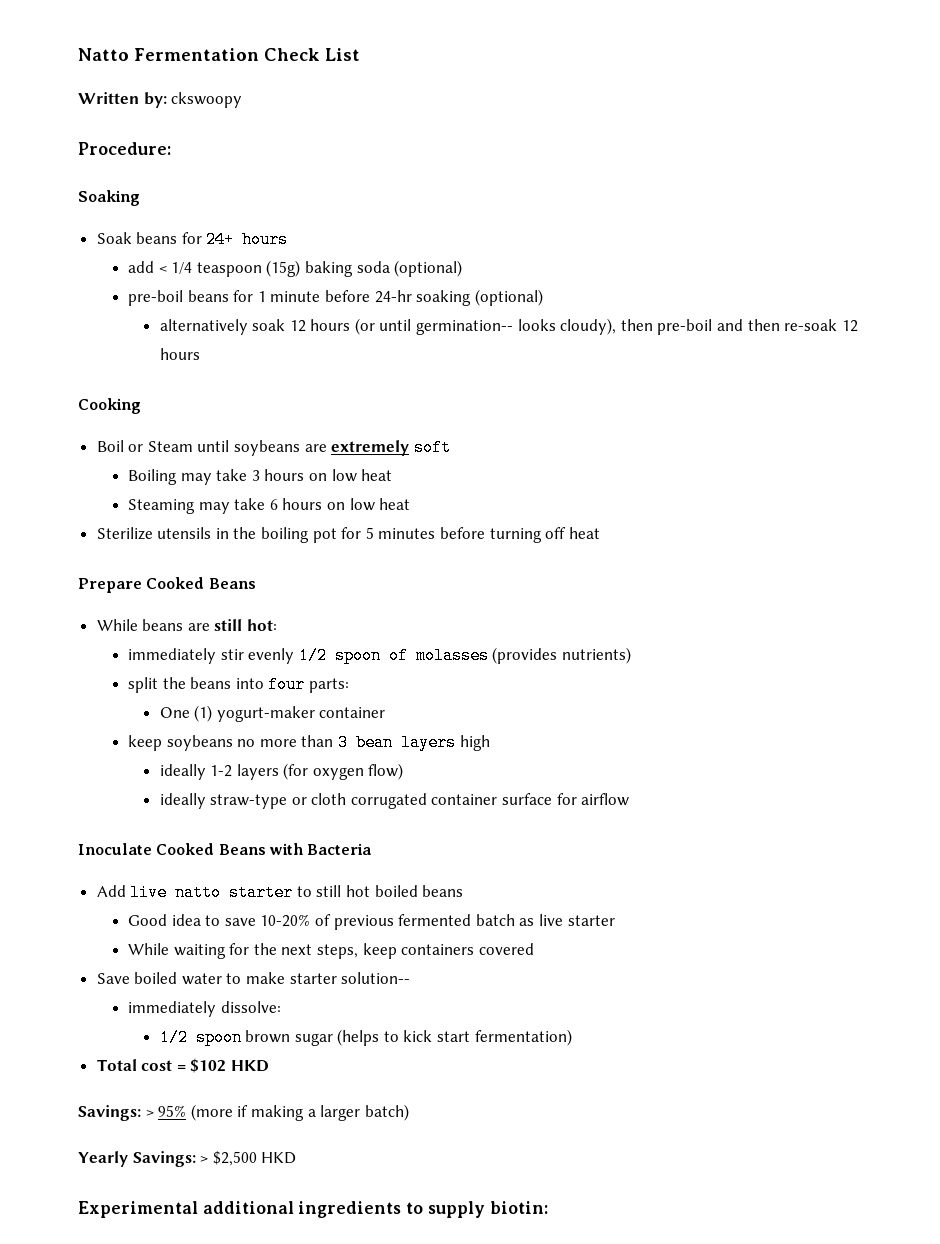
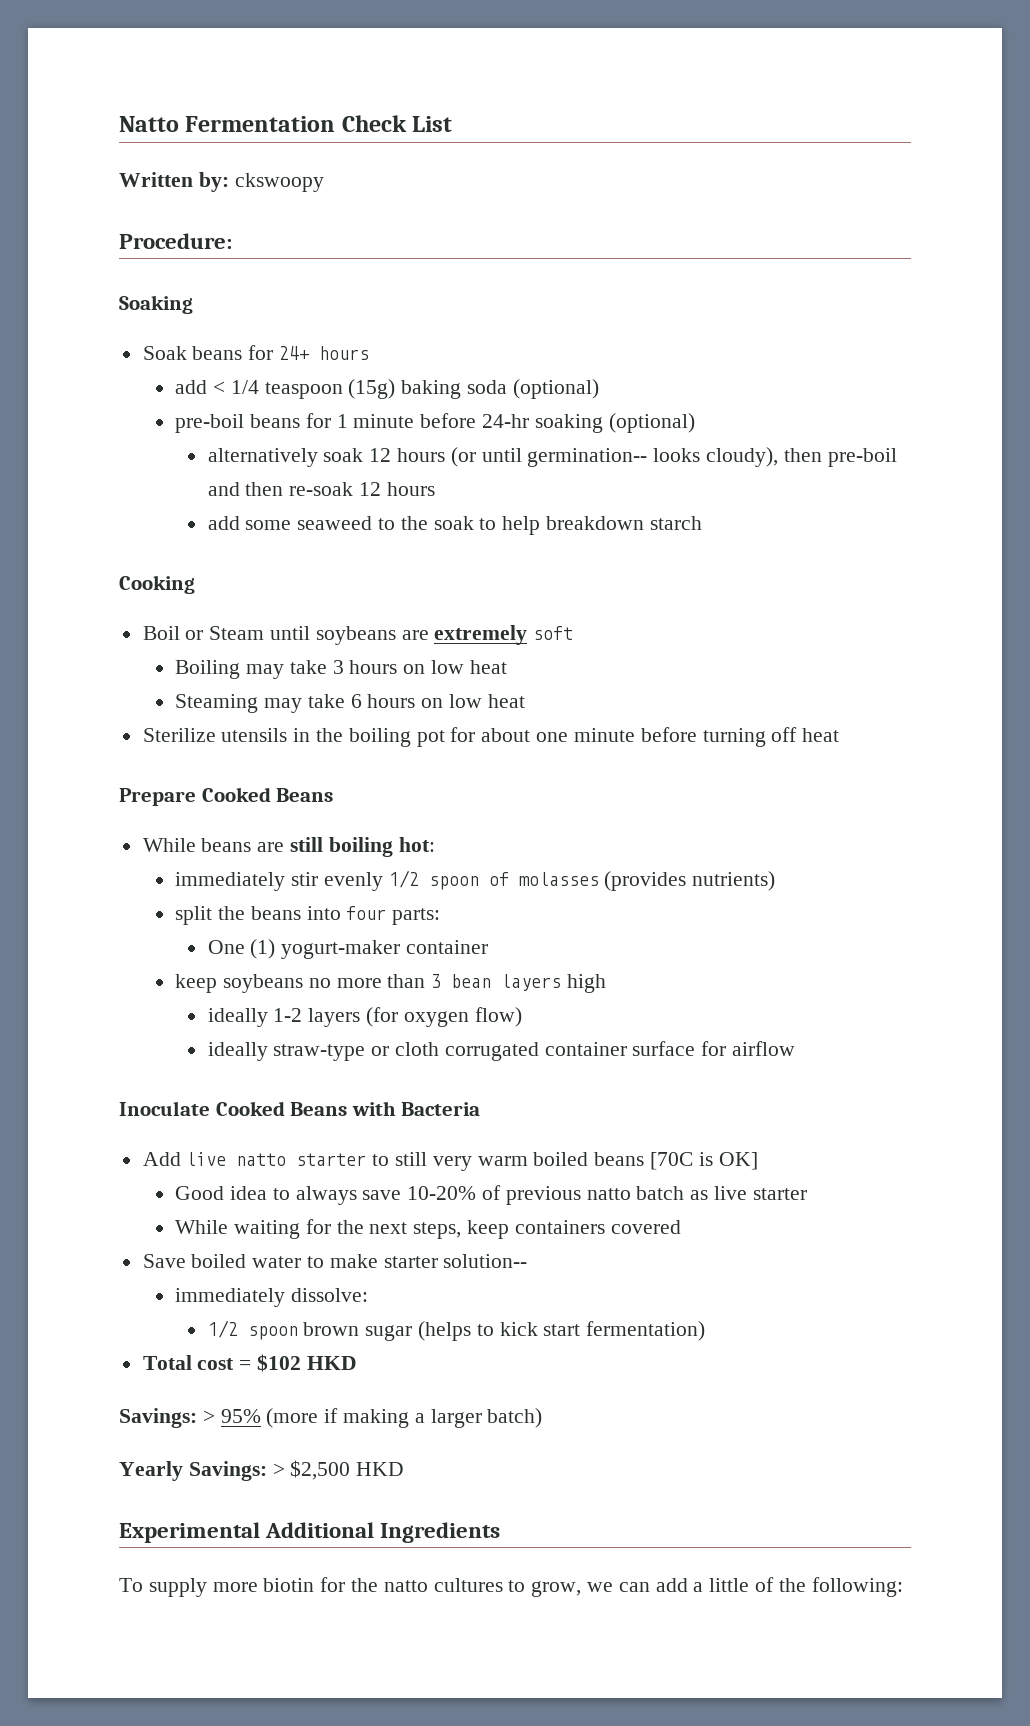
+ add some seaweed to the soak to help breakdown starch
- Sterilize utensils in the boiling pot for 5 minutes before turning off heat
+ Sterilize utensils in the boiling pot for about one minute before turning off heat
- While beans are still hot:
+ While beans are still boiling hot:
- Add live natto starter to still hot boiled beans
+ Add live natto starter to still very warm boiled beans [70C is OK]
- Good idea to save 10-20% of previous fermented batch as live starter
+ Good idea to always save 10-20% of previous natto batch as live starter
- Experimental additional ingredients to supply biotin:
+ Experimental Additional Ingredients
+ To supply more biotin for the natto cultures to grow, we can add a little of the following:

